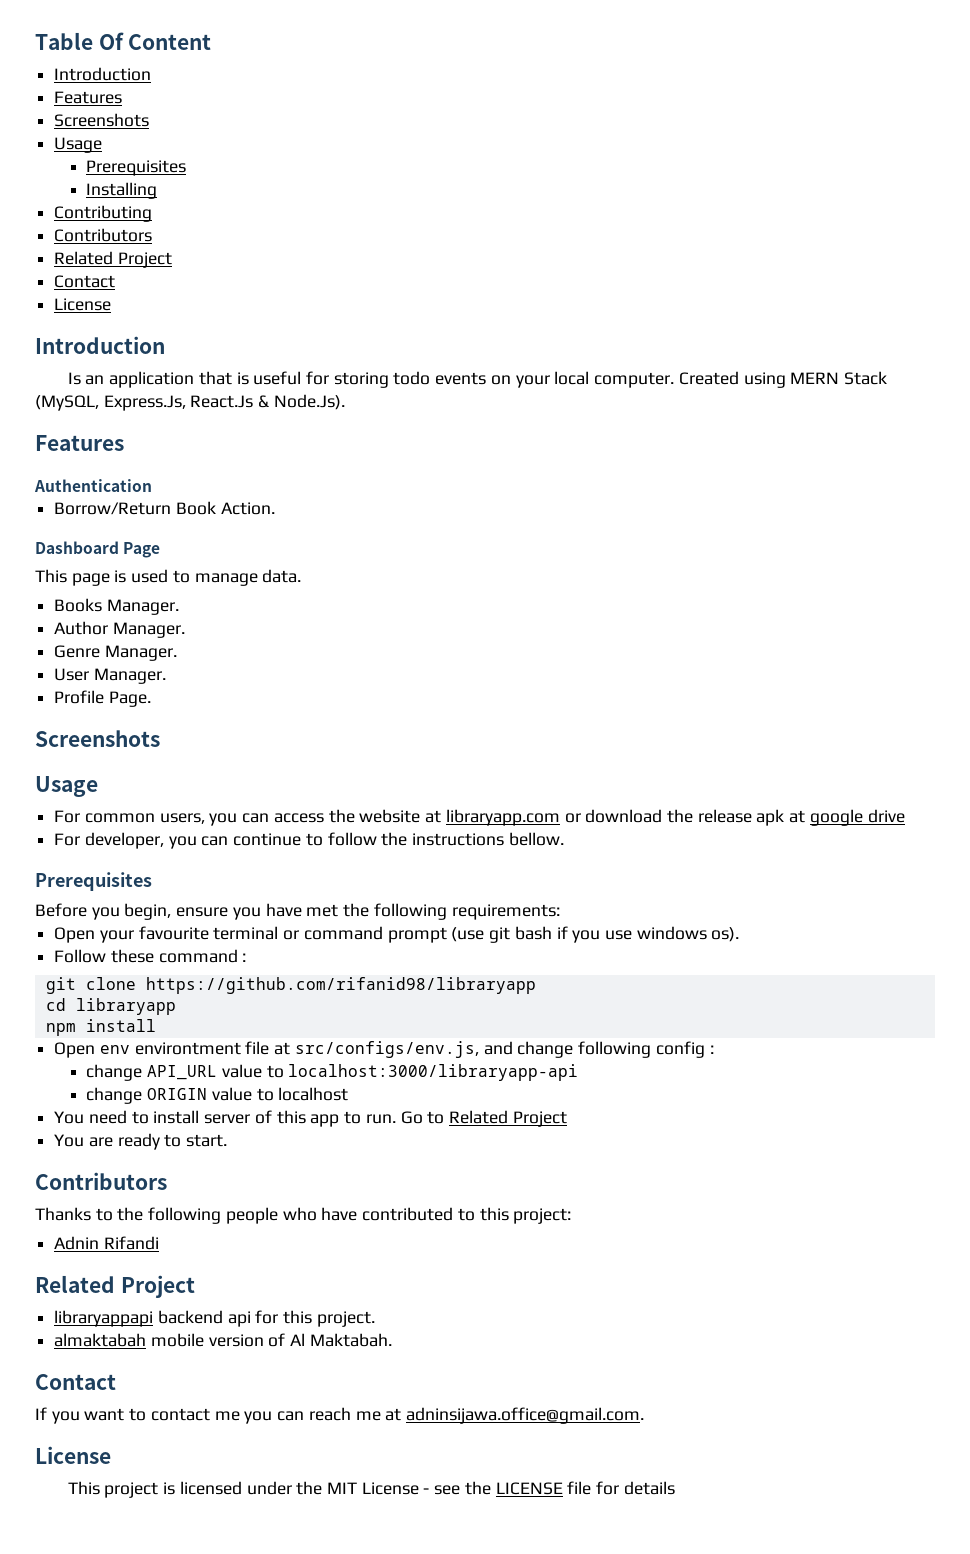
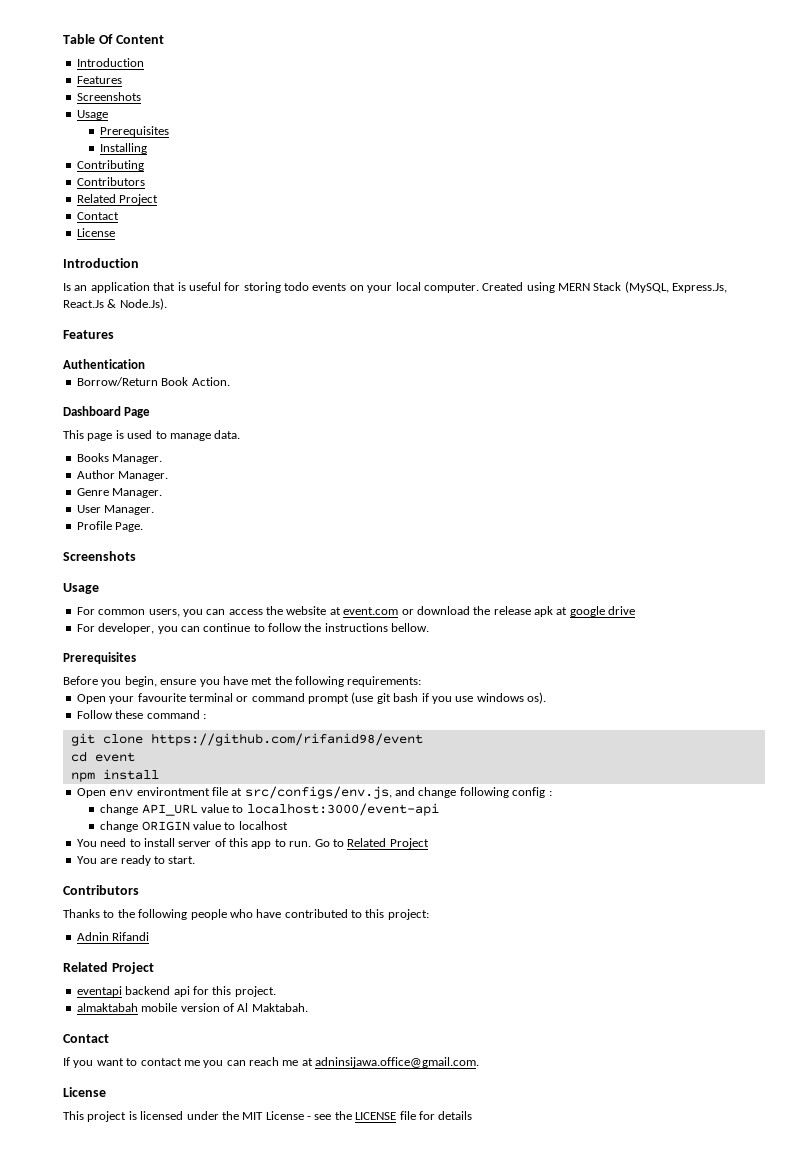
- For common users, you can access the website at libraryapp.com or download the release apk at google drive
+ For common users, you can access the website at event.com or download the release apk at google drive
- git clone https://github.com/rifanid98/libraryapp
+ git clone https://github.com/rifanid98/event
- cd libraryapp
+ cd event
- change API_URL value to localhost:3000/libraryapp-api
+ change API_URL value to localhost:3000/event-api
- libraryappapi backend api for this project.
+ eventapi backend api for this project.

